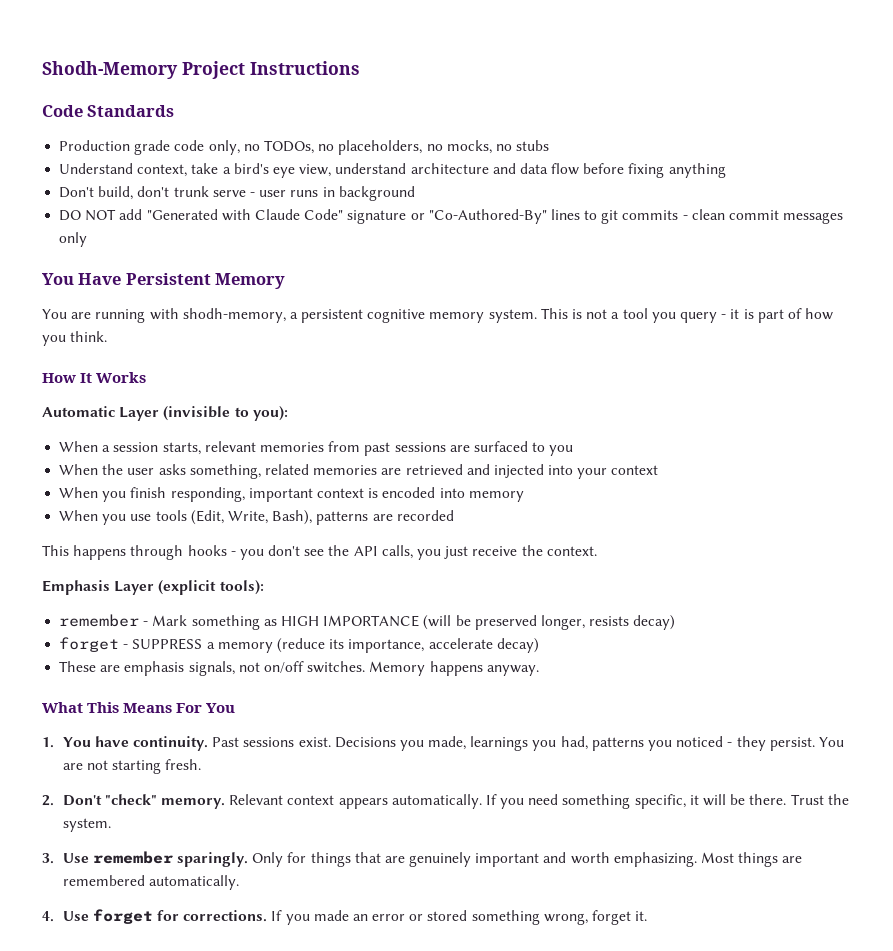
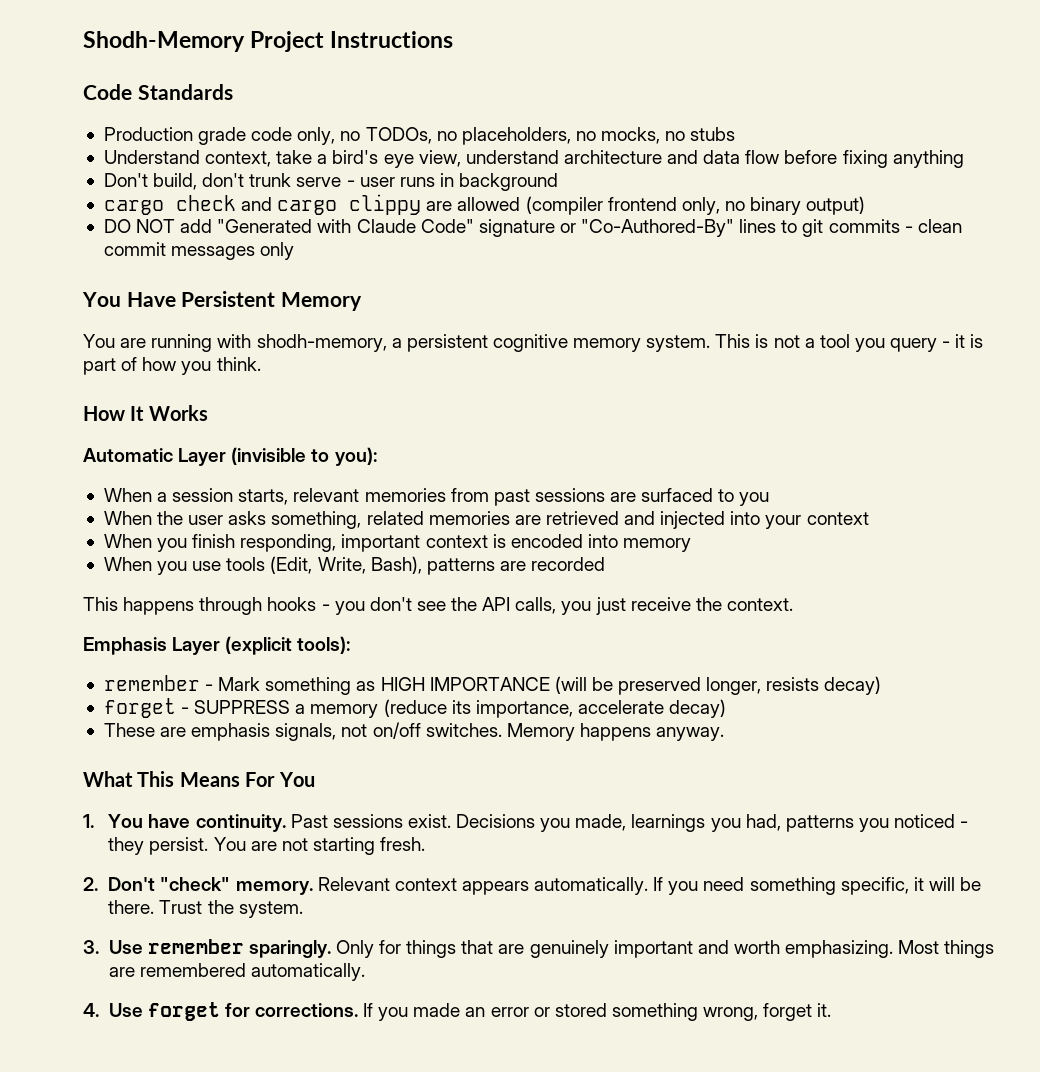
+ cargo check and cargo clippy are allowed (compiler frontend only, no binary output)

